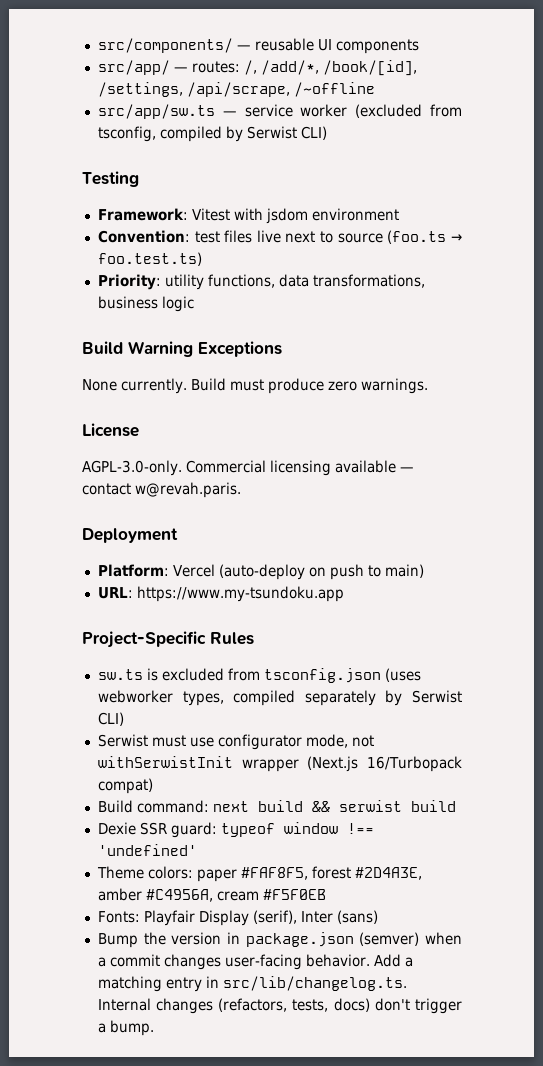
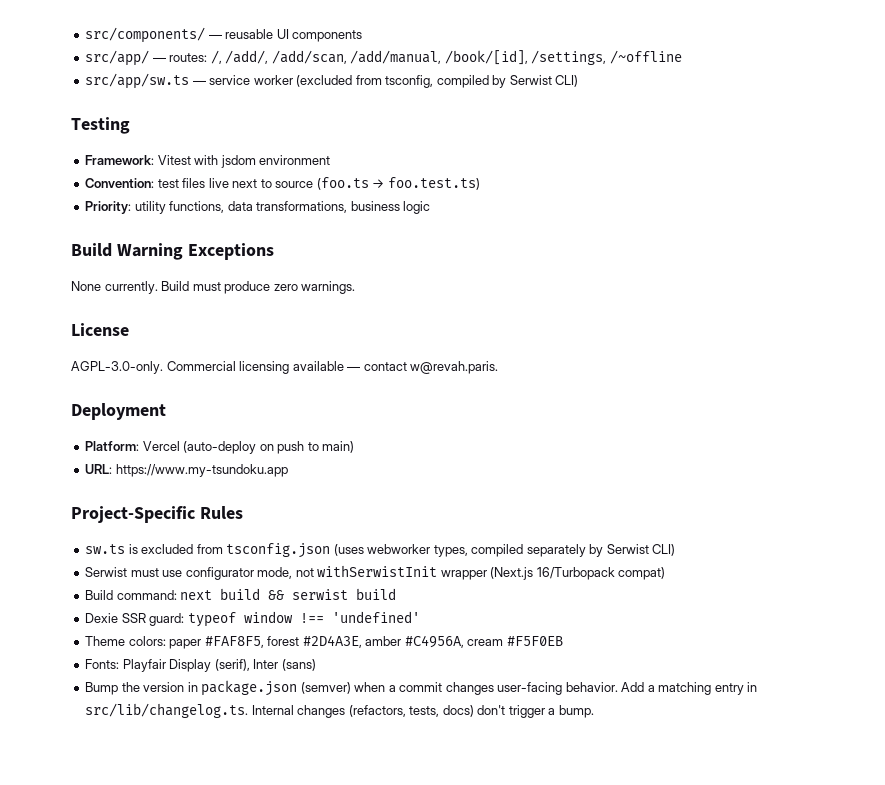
- src/app/ — routes: /, /add/*, /book/[id], /settings, /api/scrape, /~offline
+ src/app/ — routes: /, /add/, /add/scan, /add/manual, /book/[id], /settings, /~offline

